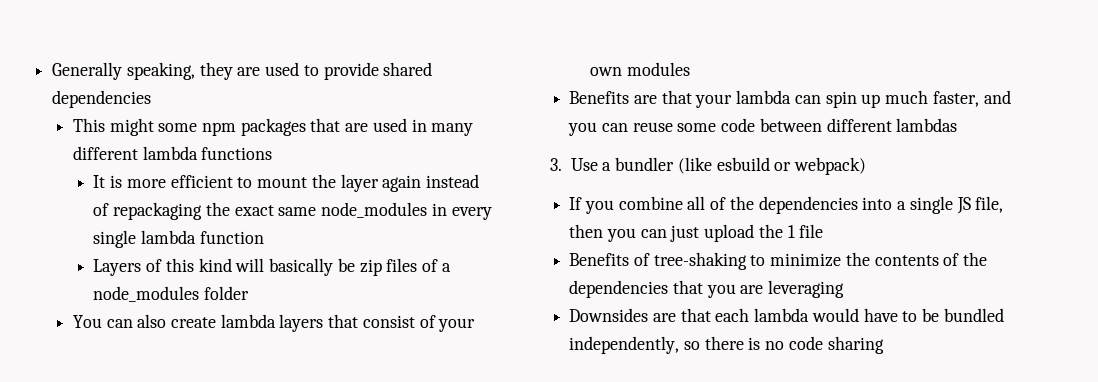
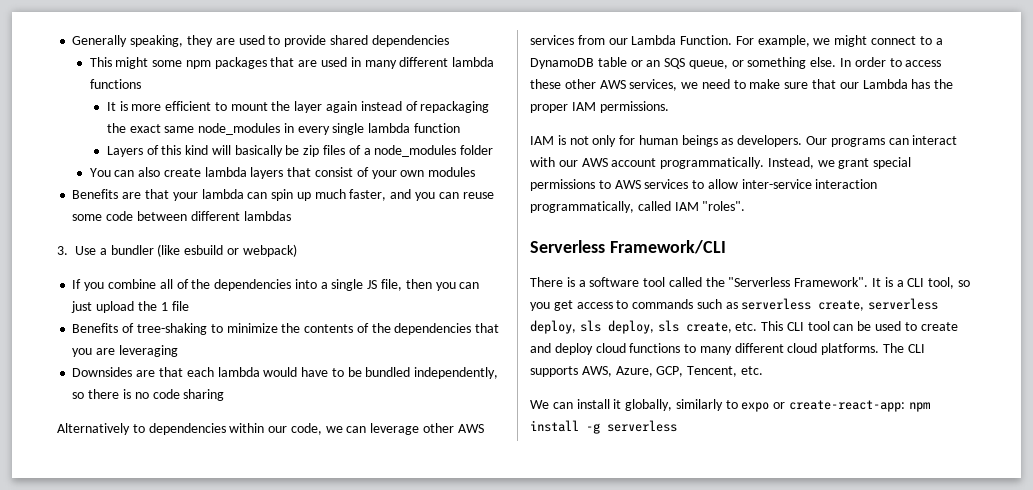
+ Alternatively to dependencies within our code, we can leverage other AWS services from our Lambda Function. For example, we might connect to a DynamoDB table or an SQS queue, or something else. In order to access these other AWS services, we need to make sure that our Lambda has the proper IAM permissions.
+ IAM is not only for human beings as developers. Our programs can interact with our AWS account programmatically. Instead, we grant special permissions to AWS services to allow inter-service interaction programmatically, called IAM "roles".
+ Serverless Framework/CLI
+ There is a software tool called the "Serverless Framework". It is a CLI tool, so you get access to commands such as serverless create, serverless deploy, sls deploy, sls create, etc. This CLI tool can be used to create and deploy cloud functions to many different cloud platforms. The CLI supports AWS, Azure, GCP, Tencent, etc.
+ We can install it globally, similarly to expo or create-react-app: npm install -g serverless

